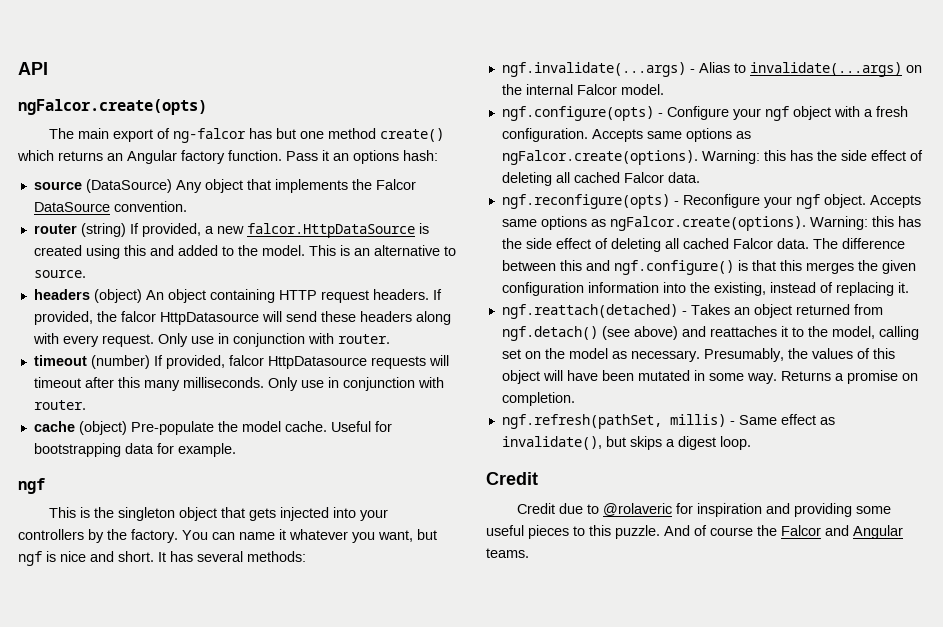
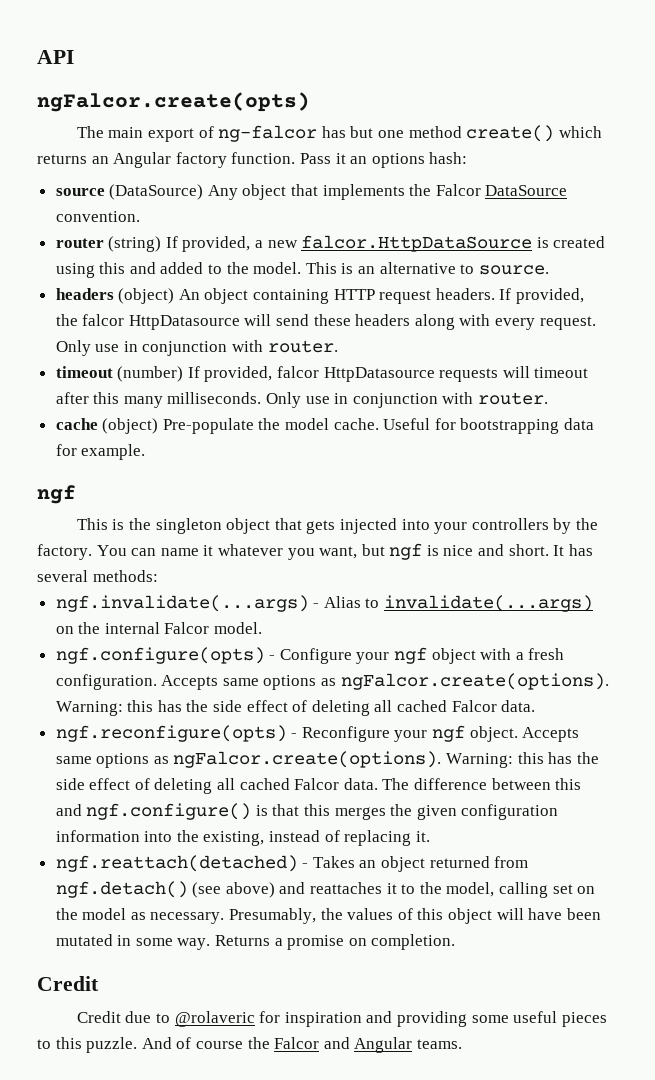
- ngf.refresh(pathSet, millis) - Same effect as invalidate(), but skips a digest loop.

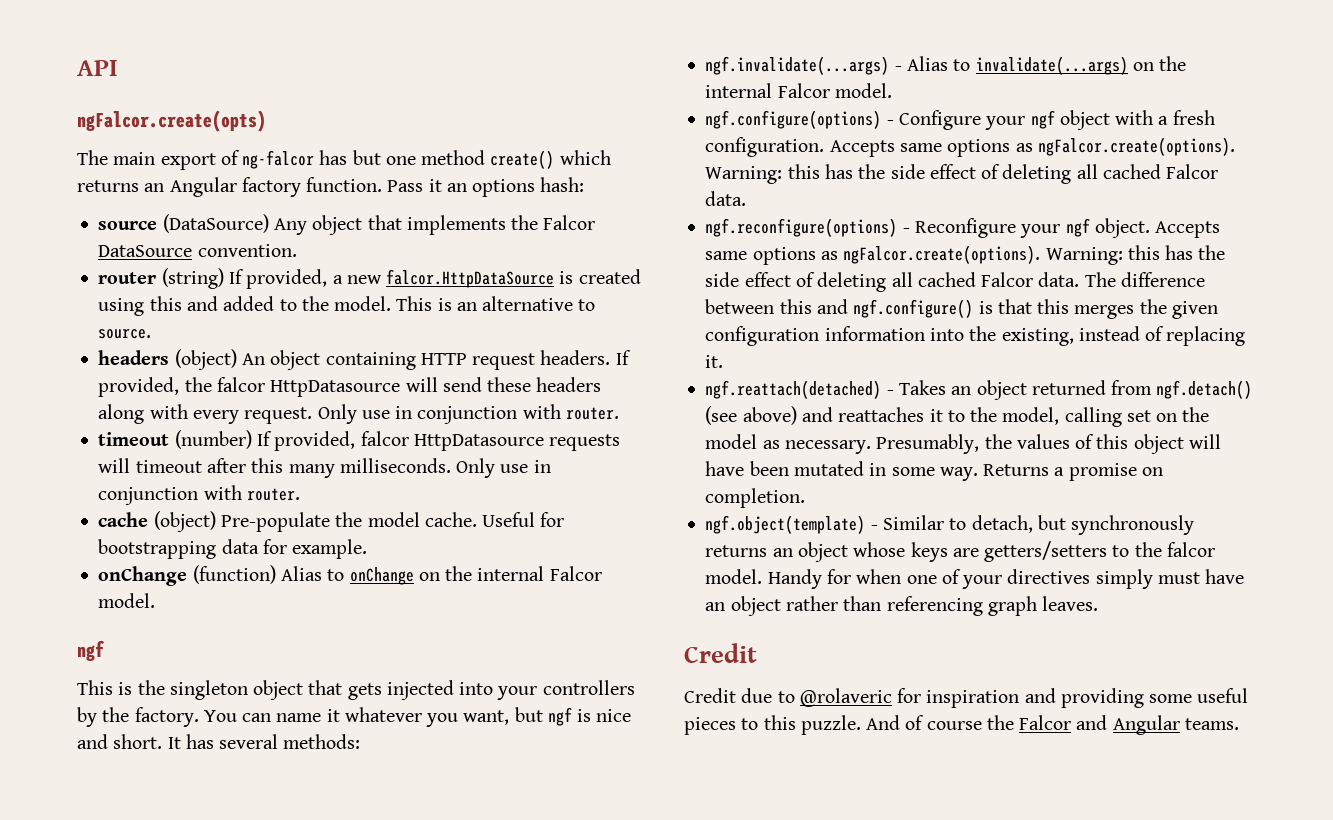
+ onChange (function) Alias to onChange on the internal Falcor model.
- ngf.configure(opts) - Configure your ngf object with a fresh configuration.
+ ngf.configure(options) - Configure your ngf object with a fresh configuration.
- ngf.reconfigure(opts) - Reconfigure your ngf object.
+ ngf.reconfigure(options) - Reconfigure your ngf object.
+ ngf.object(template) - Similar to detach, but synchronously returns an object whose keys are getters/setters to the falcor model. Handy for when one of your directives simply must have an object rather than referencing graph leaves.

